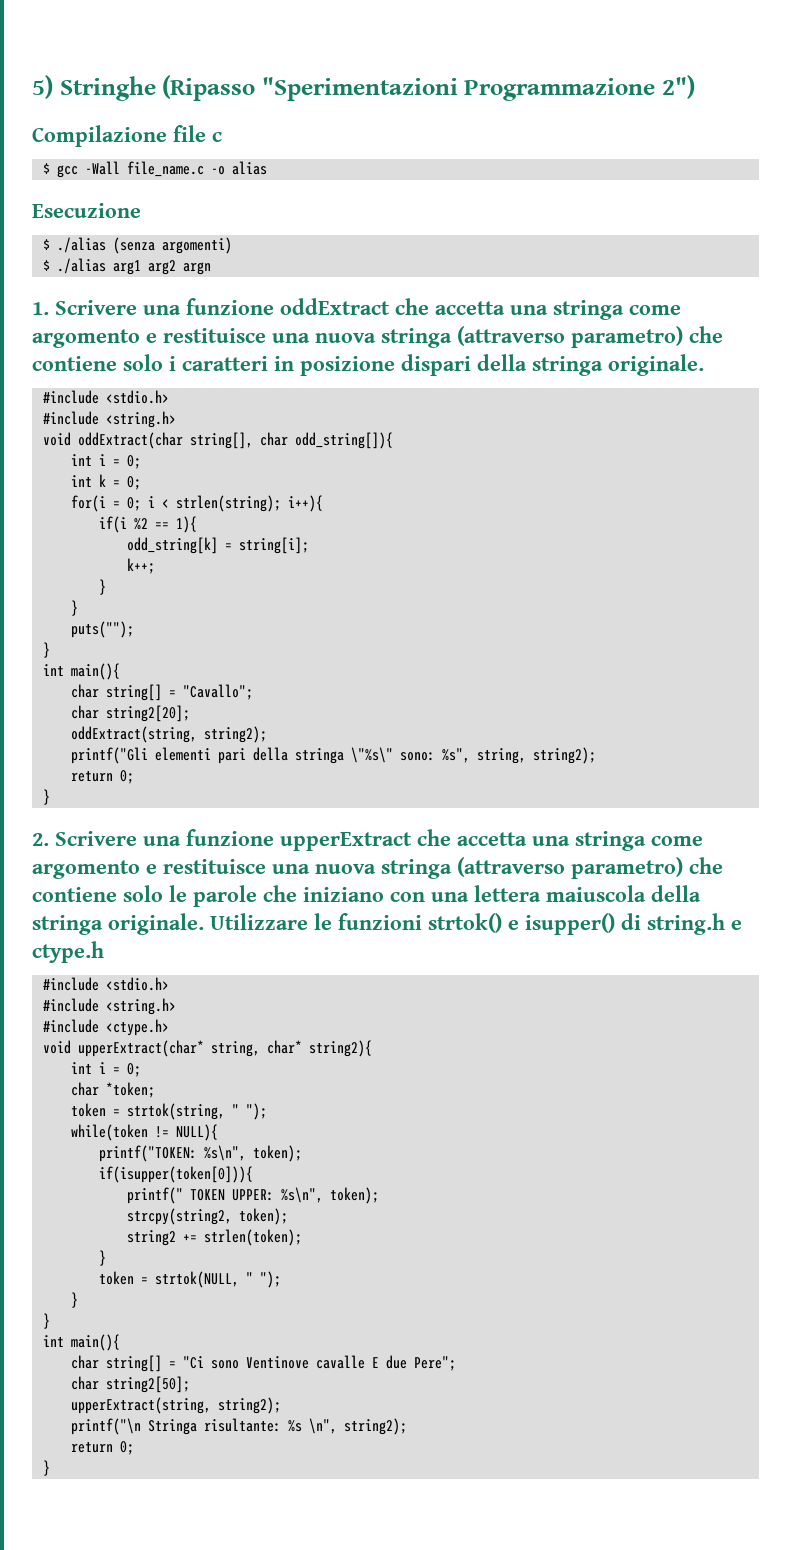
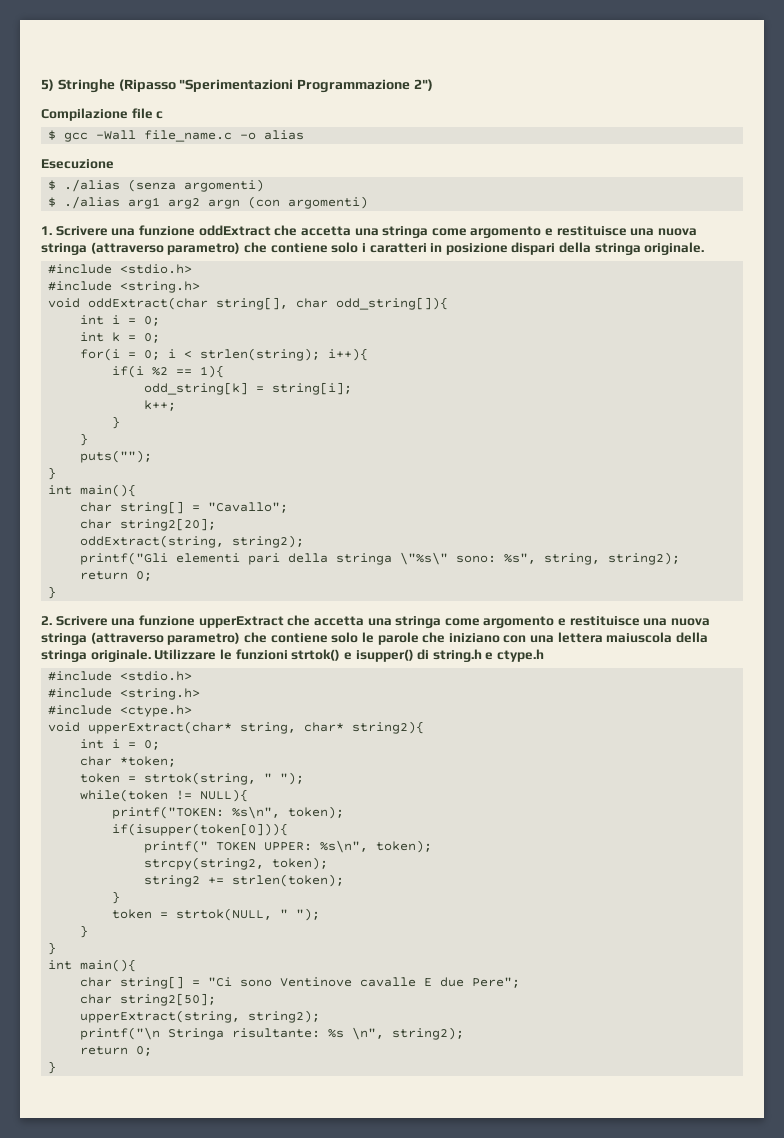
- $ ./alias arg1 arg2 argn
+ $ ./alias arg1 arg2 argn (con argomenti)

